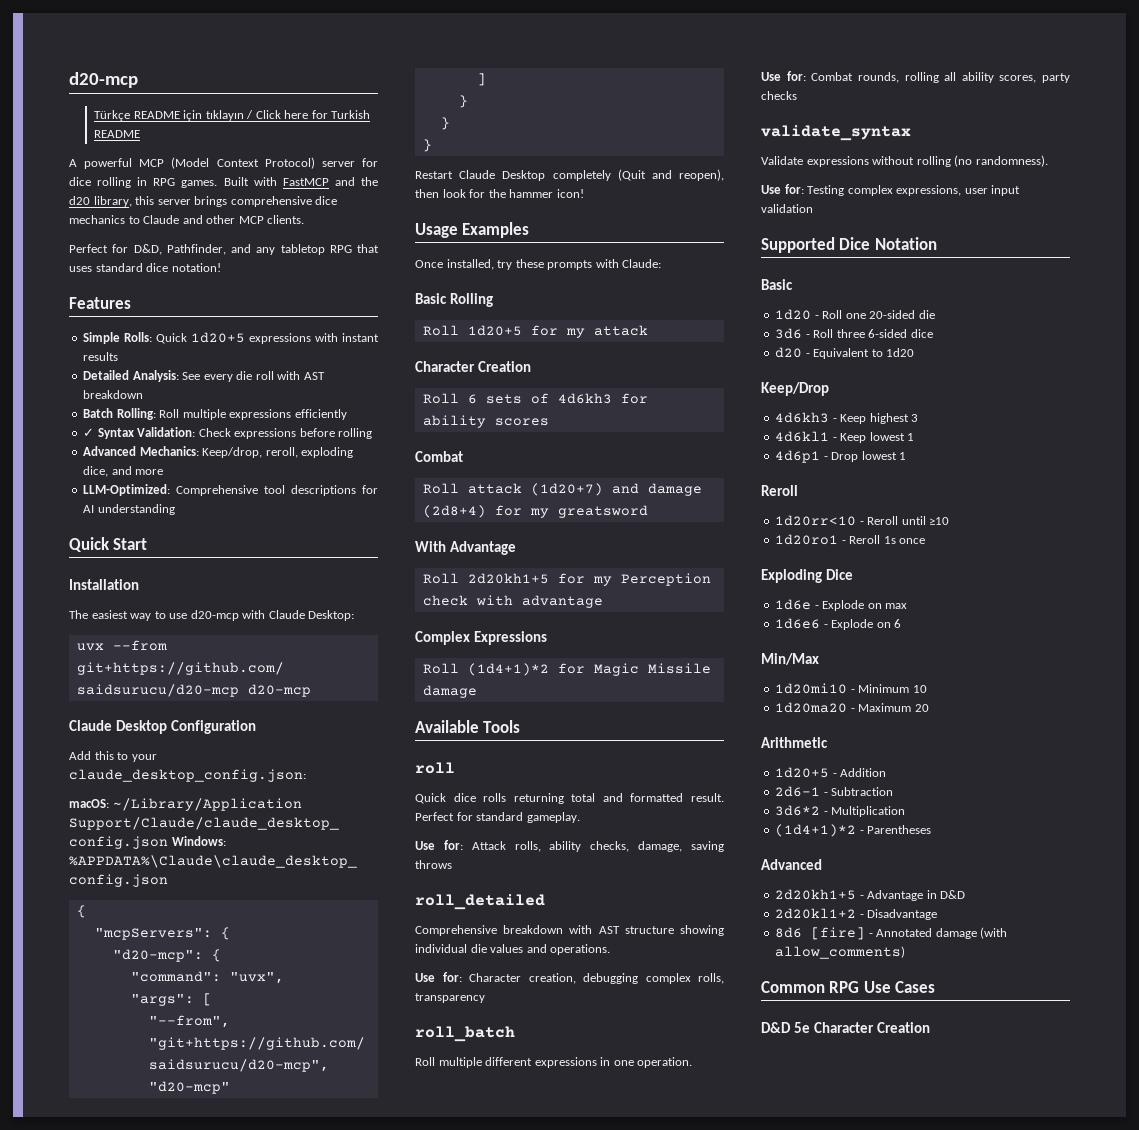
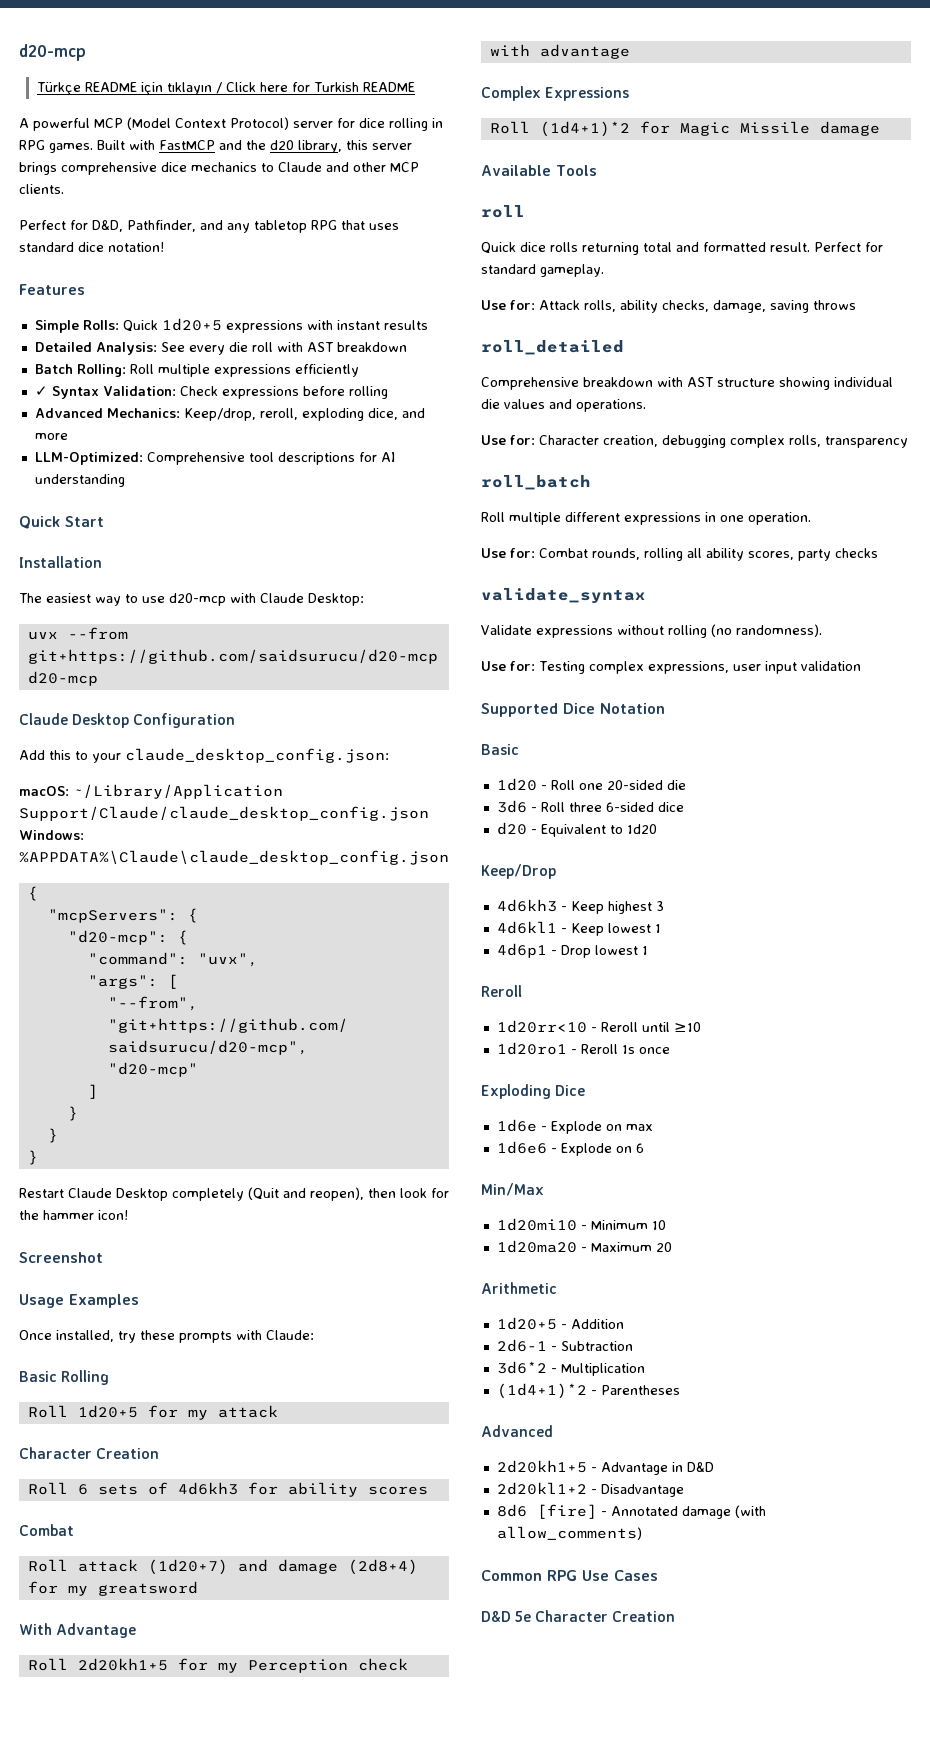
+ Screenshot

